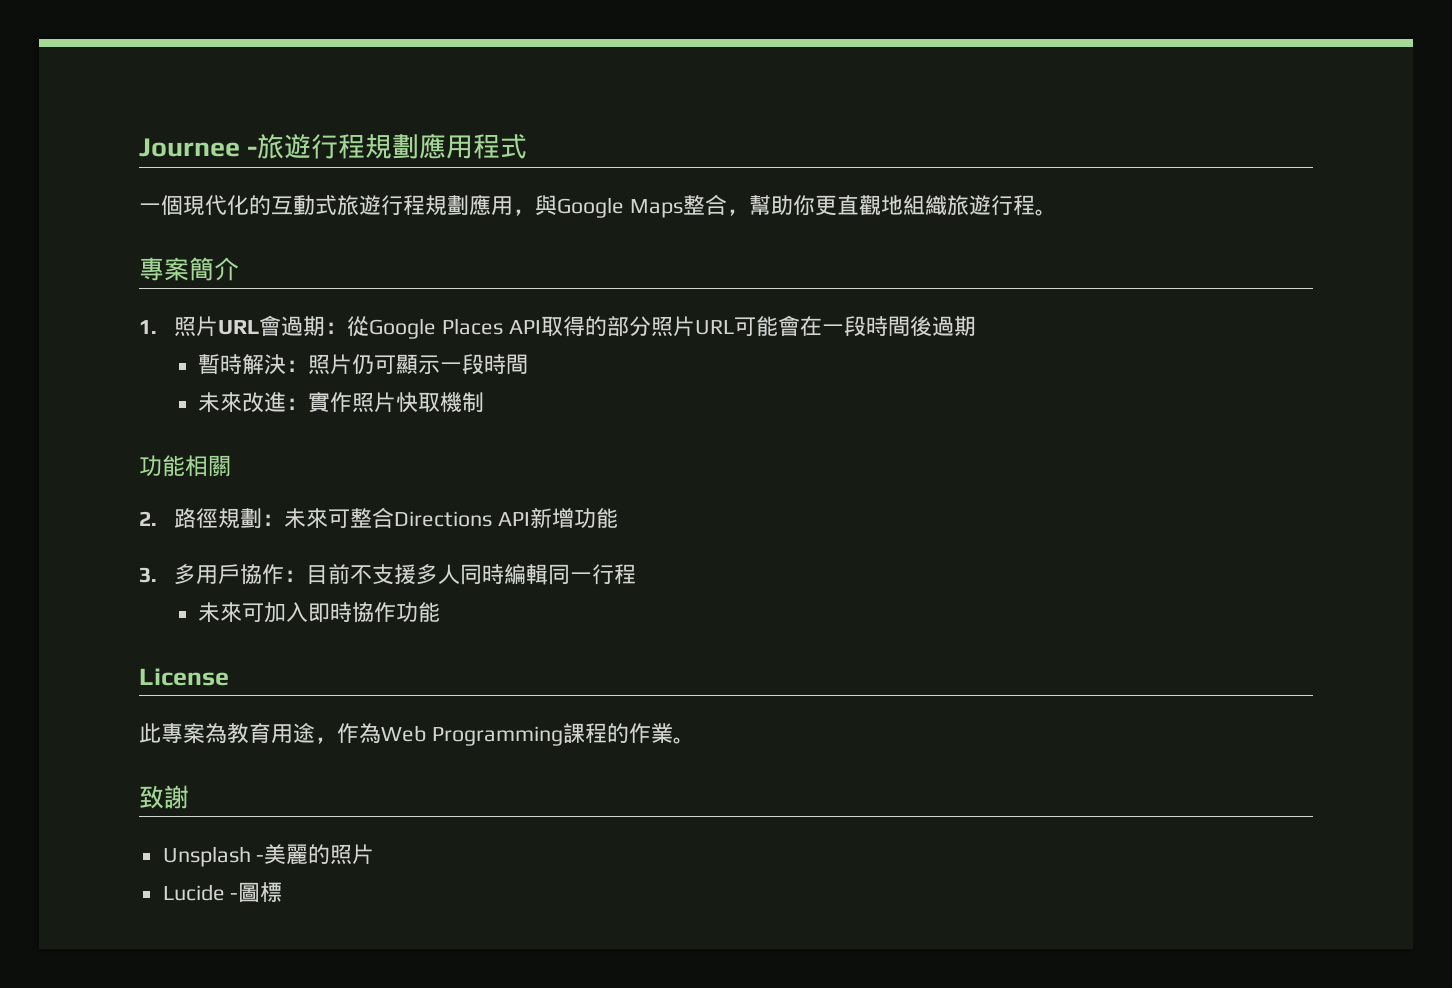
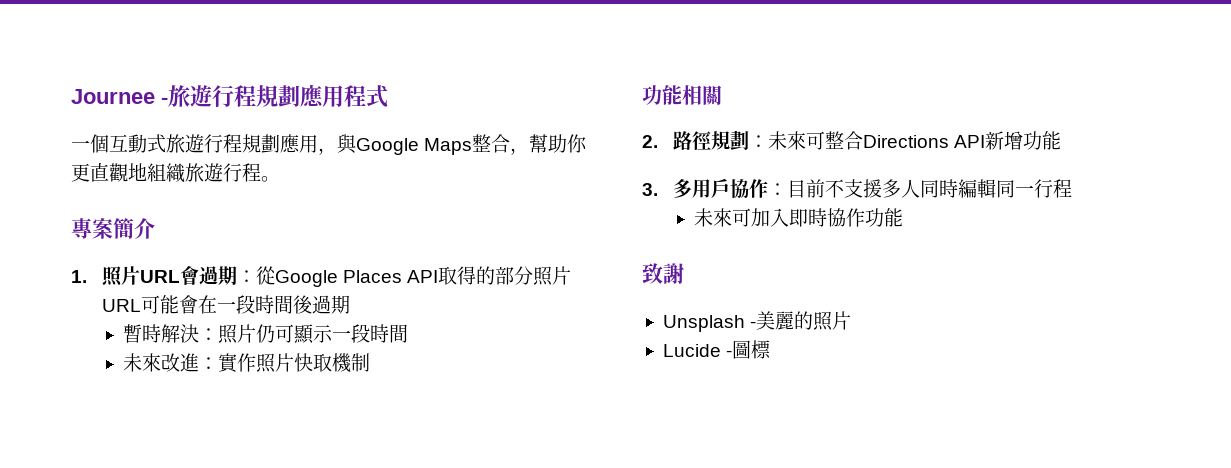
- 一個現代化的互動式旅遊行程規劃應用，與Google Maps整合，幫助你更直觀地組織旅遊行程。
+ 一個互動式旅遊行程規劃應用，與Google Maps整合，幫助你更直觀地組織旅遊行程。
- License
- 此專案為教育用途，作為Web Programming課程的作業。

